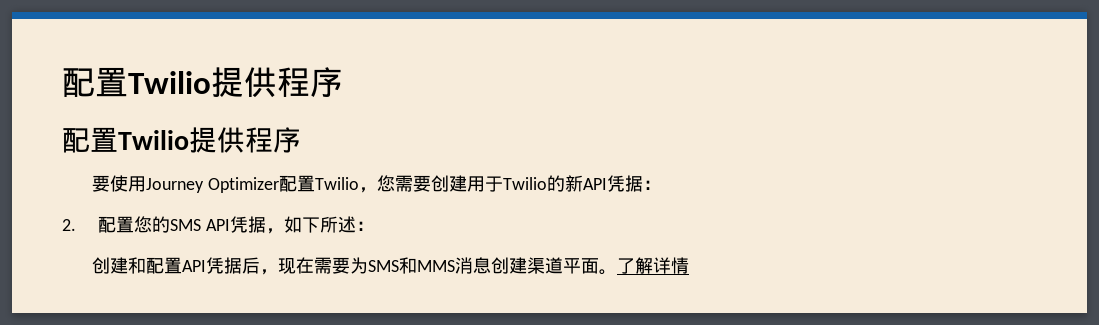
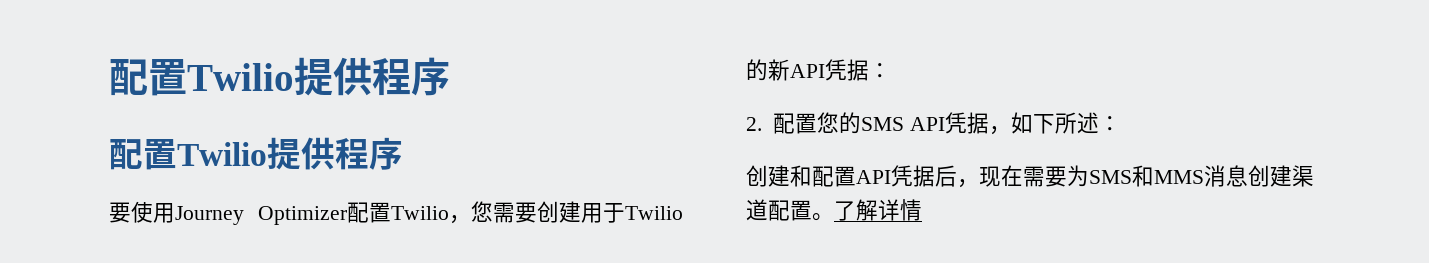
- 创建和配置API凭据后，现在需要为SMS和MMS消息创建渠道平面。
+ 创建和配置API凭据后，现在需要为SMS和MMS消息创建渠道配置。

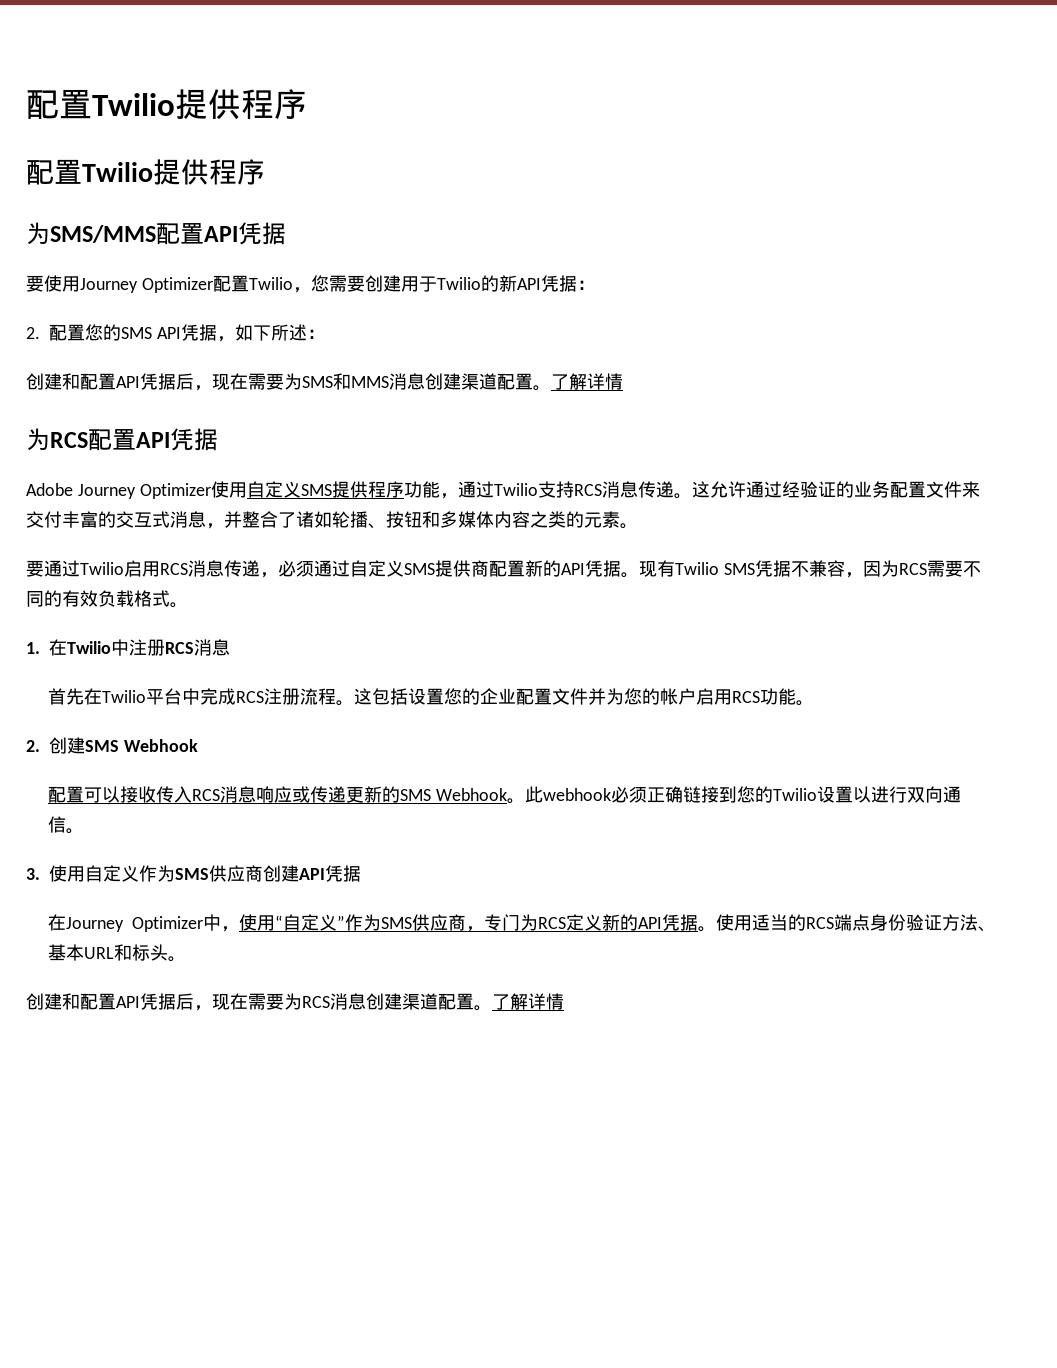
+ 为SMS/MMS配置API凭据
+ 为RCS配置API凭据
+ Adobe Journey Optimizer使用自定义SMS提供程序功能，通过Twilio支持RCS消息传递。这允许通过经验证的业务配置文件来交付丰富的交互式消息，并整合了诸如轮播、按钮和多媒体内容之类的元素。
+ 要通过Twilio启用RCS消息传递，必须通过自定义SMS提供商配置新的API凭据。现有Twilio SMS凭据不兼容，因为RCS需要不同的有效负载格式。
+ 1.在Twilio中注册RCS消息
+ 首先在Twilio平台中完成RCS注册流程。这包括设置您的企业配置文件并为您的帐户启用RCS功能。
+ 2.创建SMS Webhook
+ 配置可以接收传入RCS消息响应或传递更新的SMS Webhook。此webhook必须正确链接到您的Twilio设置以进行双向通信。
+ 3.使用自定义作为SMS供应商创建API凭据
+ 在Journey Optimizer中，使用“自定义”作为SMS供应商，专门为RCS定义新的API凭据。使用适当的RCS端点身份验证方法、基本URL和标头。
+ 创建和配置API凭据后，现在需要为RCS消息创建渠道配置。了解详情

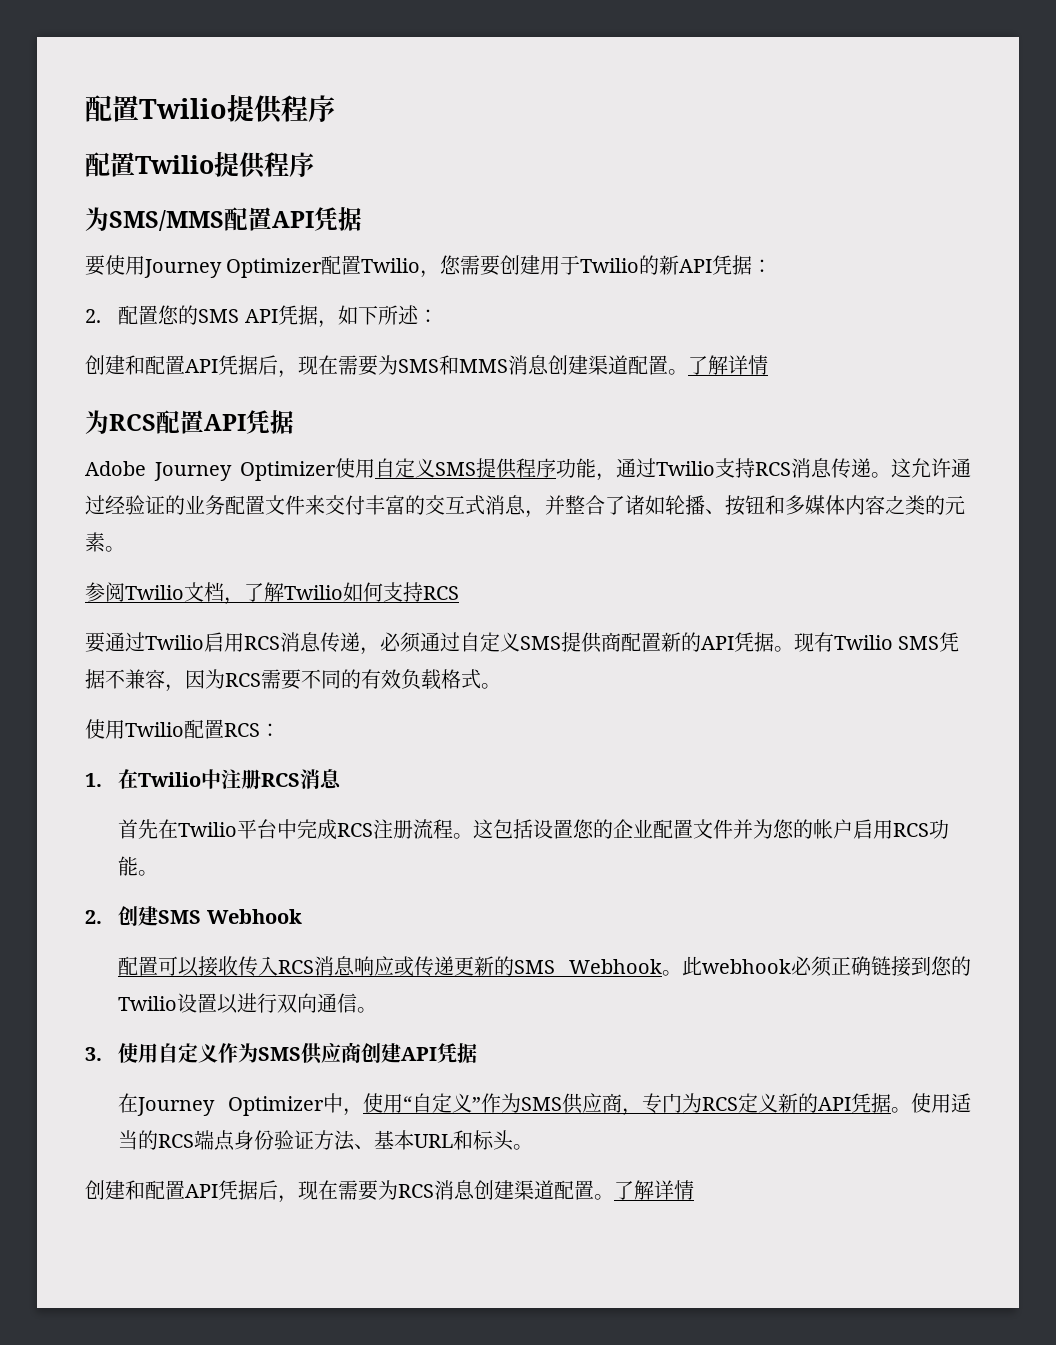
+ 参阅Twilio文档，了解Twilio如何支持RCS
+ 使用Twilio配置RCS：

